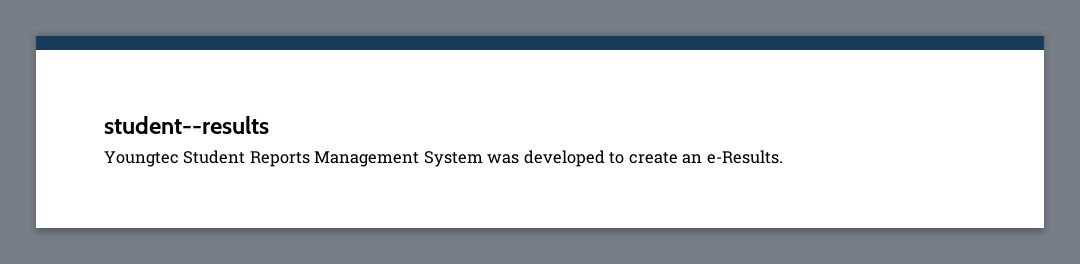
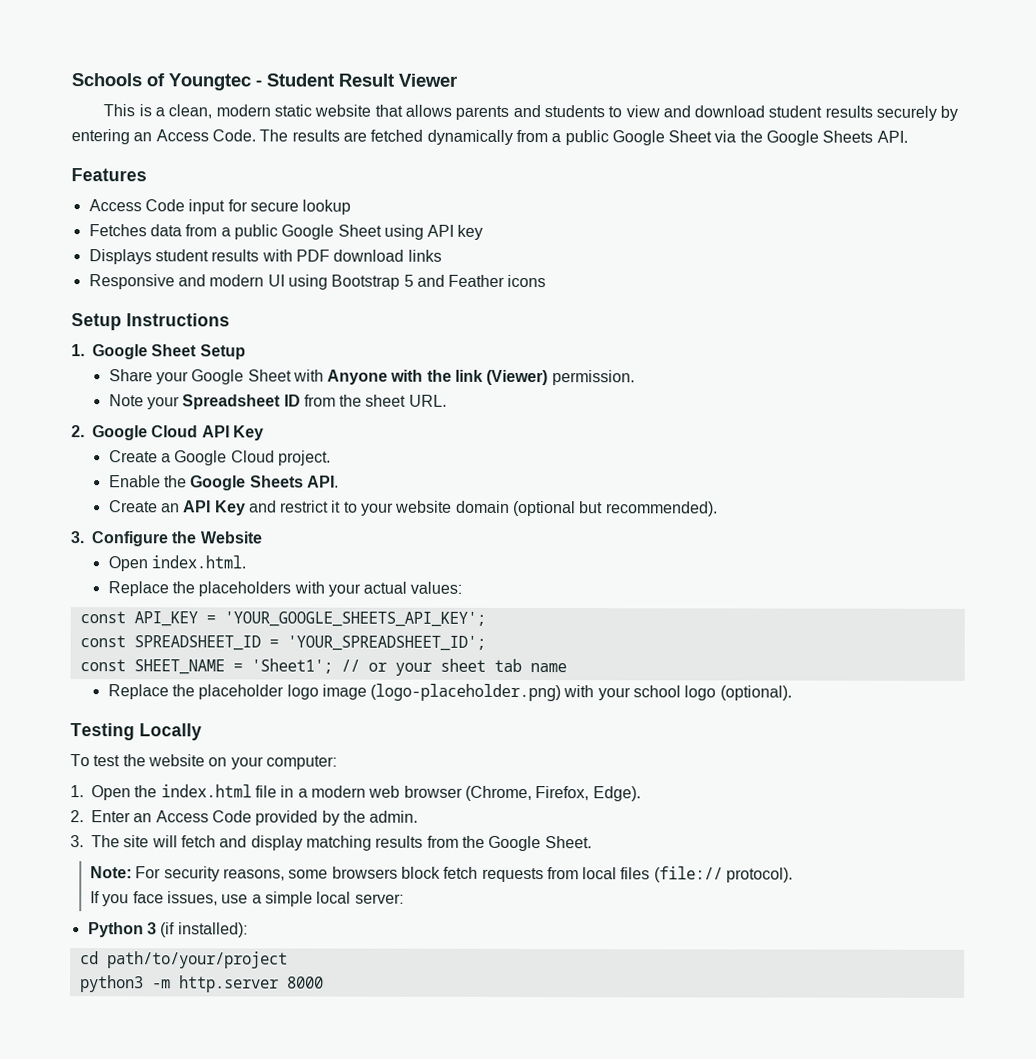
- student--results
- Youngtec Student Reports Management System was developed to create an e-Results.
+ Schools of Youngtec - Student Result Viewer
+ This is a clean, modern static website that allows parents and students to view and download student results securely by entering an Access Code. The results are fetched dynamically from a public Google Sheet via the Google Sheets API.
+ Features
+ Access Code input for secure lookup
+ Fetches data from a public Google Sheet using API key
+ Displays student results with PDF download links
+ Responsive and modern UI using Bootstrap 5 and Feather icons
+ Setup Instructions
+ 1. Google Sheet Setup
+ Share your Google Sheet with Anyone with the link (Viewer) permission.
+ Note your Spreadsheet ID from the sheet URL.
+ 2. Google Cloud API Key
+ Create a Google Cloud project.
+ Enable the Google Sheets API.
+ Create an API Key and restrict it to your website domain (optional but recommended).
+ 3. Configure the Website
+ Open index.html.
+ Replace the placeholders with your actual values:
+ const API_KEY = 'YOUR_GOOGLE_SHEETS_API_KEY';
+ const SPREADSHEET_ID = 'YOUR_SPREADSHEET_ID';
+ const SHEET_NAME = 'Sheet1'; // or your sheet tab name
+ Replace the placeholder logo image (logo-placeholder.png) with your school logo (optional).
+ Testing Locally
+ To test the website on your computer:
+ 1. Open the index.html file in a modern web browser (Chrome, Firefox, Edge).
+ 2. Enter an Access Code provided by the admin.
+ 3. The site will fetch and display matching results from the Google Sheet.
+ Note: For security reasons, some browsers block fetch requests from local files (file:// protocol).
+ If you face issues, use a simple local server:
+ Python 3 (if installed):
+ cd path/to/your/project
+ python3 -m http.server 8000

